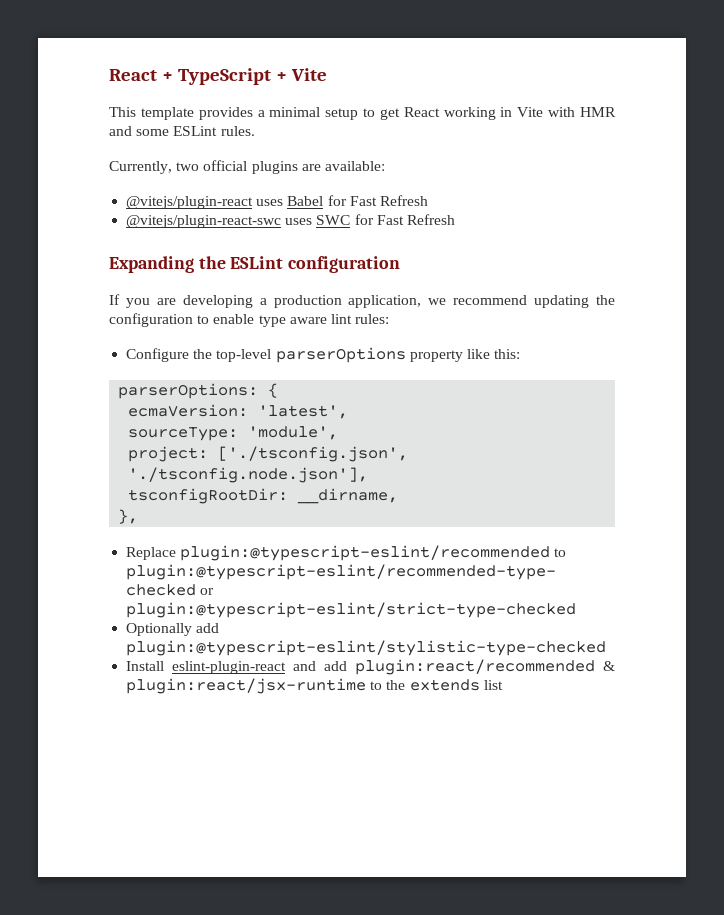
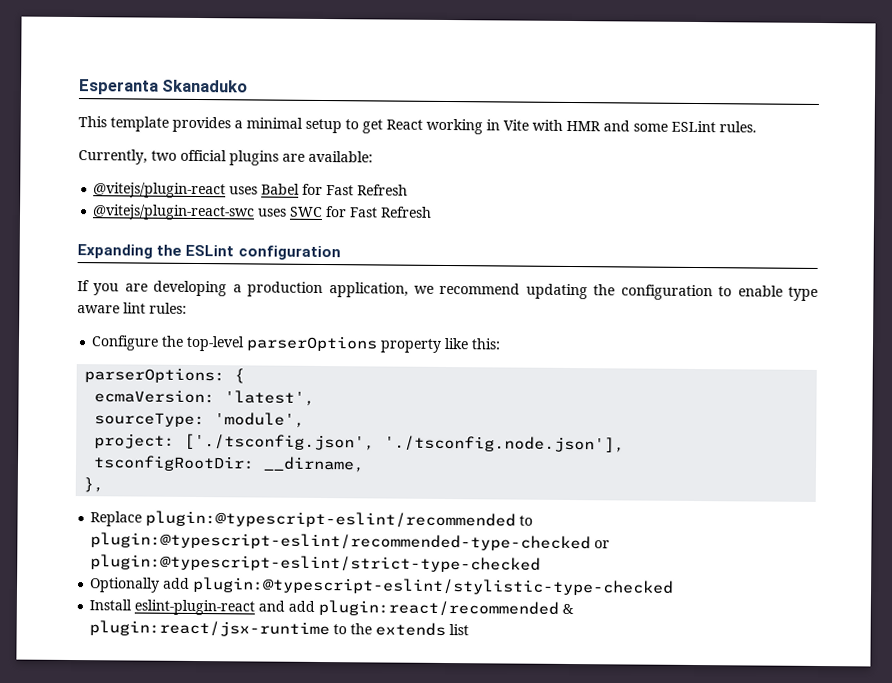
- React + TypeScript + Vite
+ Esperanta Skanaduko

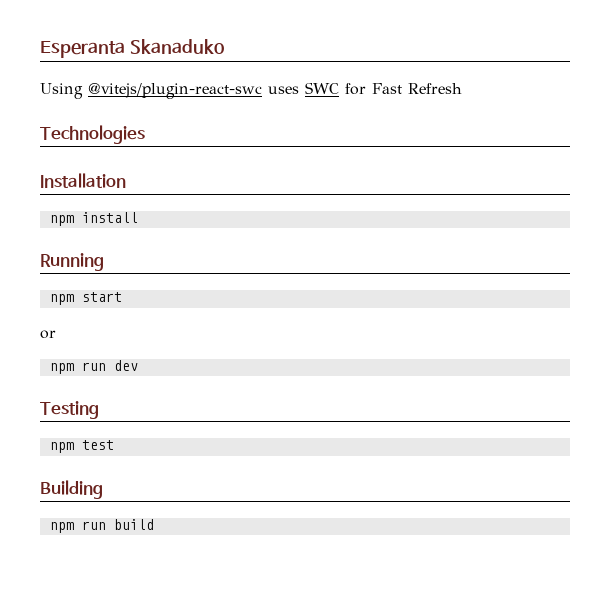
- This template provides a minimal setup to get React working in Vite with HMR and some ESLint rules.
- Currently, two official plugins are available:
- @vitejs/plugin-react uses Babel for Fast Refresh
- @vitejs/plugin-react-swc uses SWC for Fast Refresh
+ Using @vitejs/plugin-react-swc uses SWC for Fast Refresh
- Expanding the ESLint configuration
- If you are developing a production application, we recommend updating the configuration to enable type aware lint rules:
- Configure the top-level parserOptions property like this:
- parserOptions: {
- ecmaVersion: 'latest',
- sourceType: 'module',
- project: ['./tsconfig.json', './tsconfig.node.json'],
- tsconfigRootDir: __dirname,
- },
- Replace plugin:@typescript-eslint/recommended to plugin:@typescript-eslint/recommended-type-checked or plugin:@typescript-eslint/strict-type-checked
- Optionally add plugin:@typescript-eslint/stylistic-type-checked
- Install eslint-plugin-react and add plugin:react/recommended & plugin:react/jsx-runtime to the extends list
+ Technologies
+ Installation
+ npm install
+ Running
+ npm start
+ or
+ npm run dev
+ Testing
+ npm test
+ Building
+ npm run build

